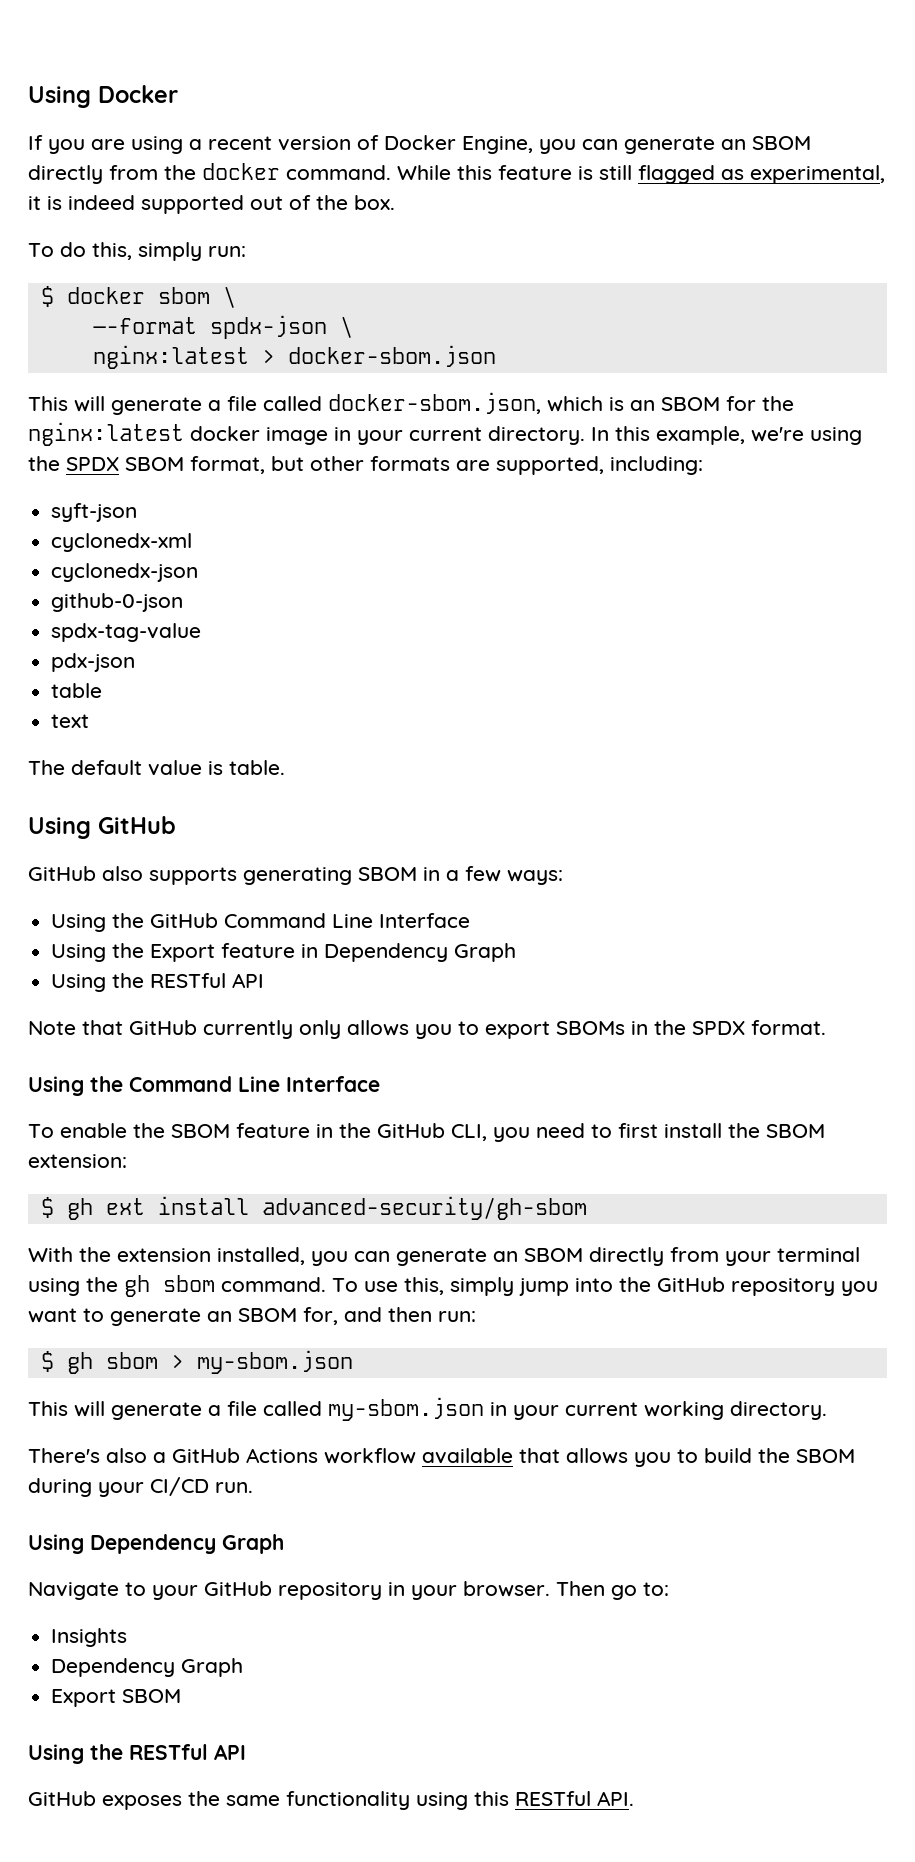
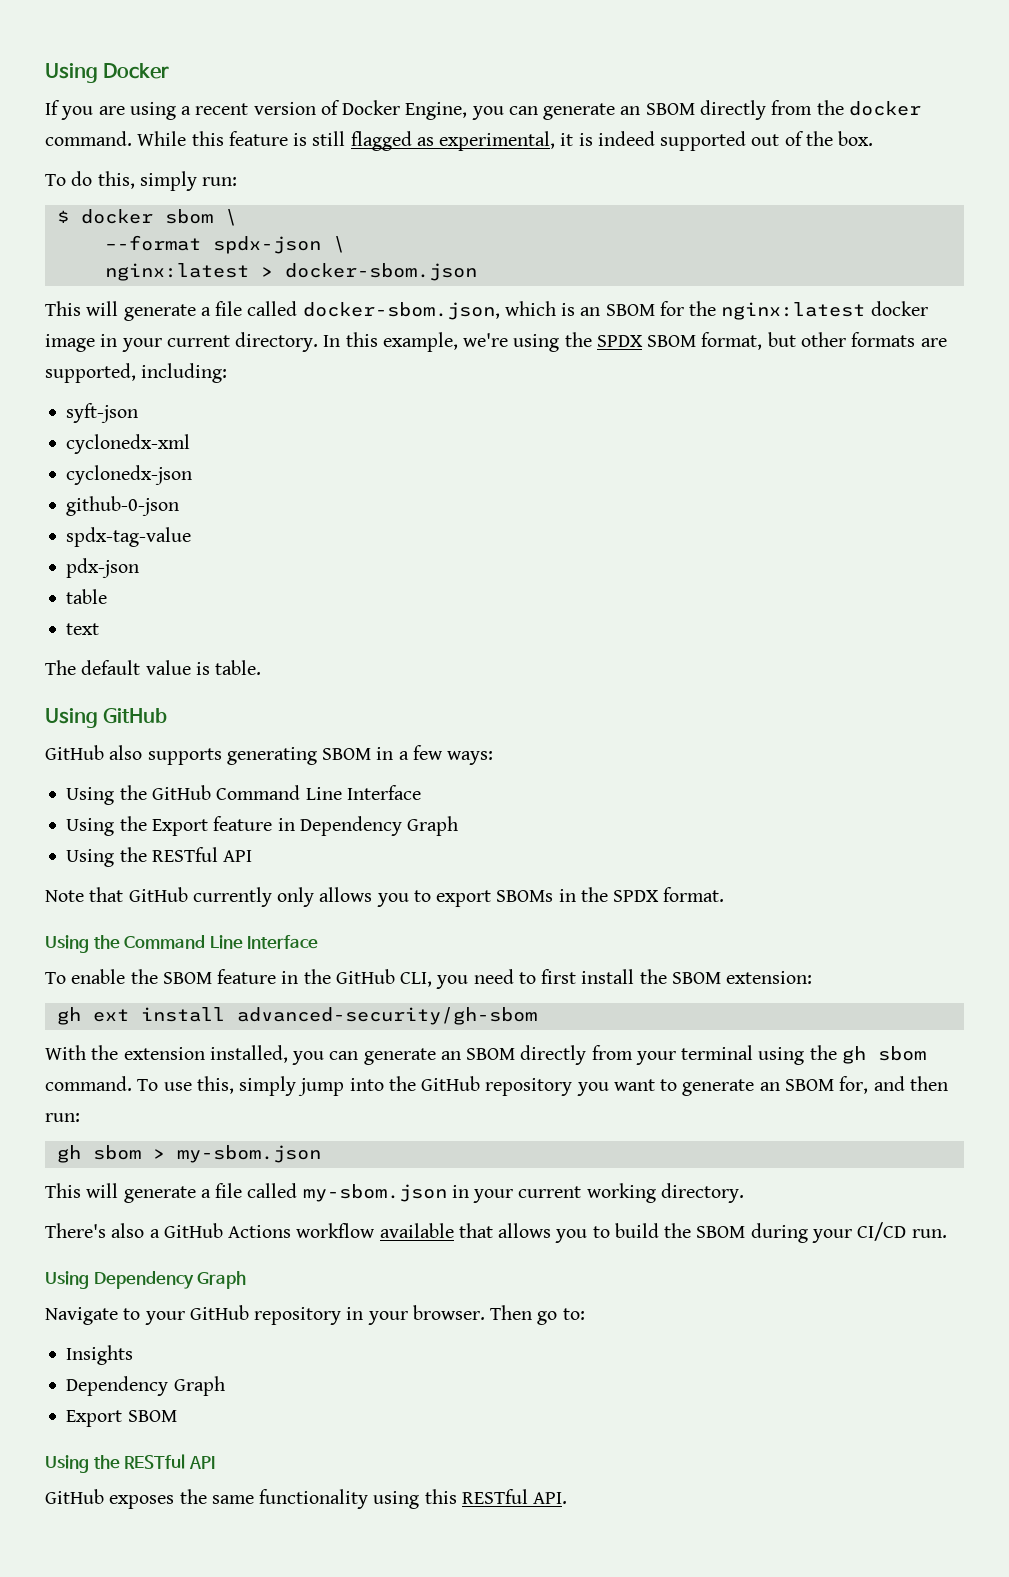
- $ gh ext install advanced-security/gh-sbom
+ gh ext install advanced-security/gh-sbom
- $ gh sbom > my-sbom.json
+ gh sbom > my-sbom.json

